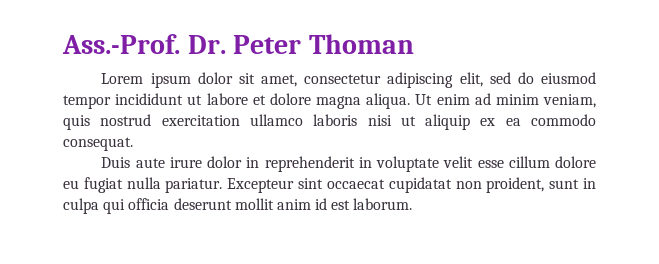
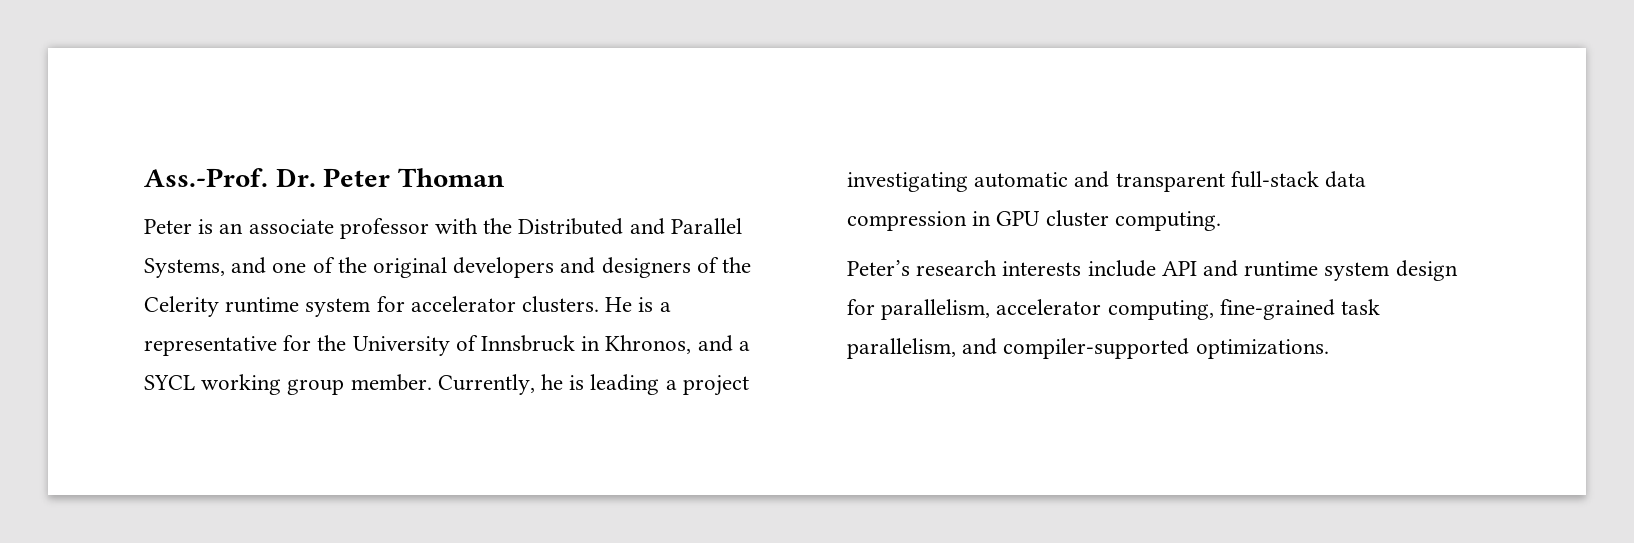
- Lorem ipsum dolor sit amet, consectetur adipiscing elit, sed do eiusmod tempor incididunt ut labore et dolore magna aliqua. Ut enim ad minim veniam, quis nostrud exercitation ullamco laboris nisi ut aliquip ex ea commodo consequat.
- Duis aute irure dolor in reprehenderit in voluptate velit esse cillum dolore eu fugiat nulla pariatur. Excepteur sint occaecat cupidatat non proident, sunt in culpa qui officia deserunt mollit anim id est laborum.
+ Peter is an associate professor with the Distributed and Parallel Systems, and one of the original developers and designers of the Celerity runtime system for accelerator clusters. He is a representative for the University of Innsbruck in Khronos, and a SYCL working group member. Currently, he is leading a project investigating automatic and transparent full-stack data compression in GPU cluster computing.
+ Peter’s research interests include API and runtime system design for parallelism, accelerator computing, fine-grained task parallelism, and compiler-supported optimizations.

